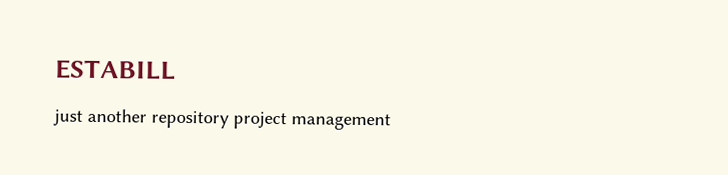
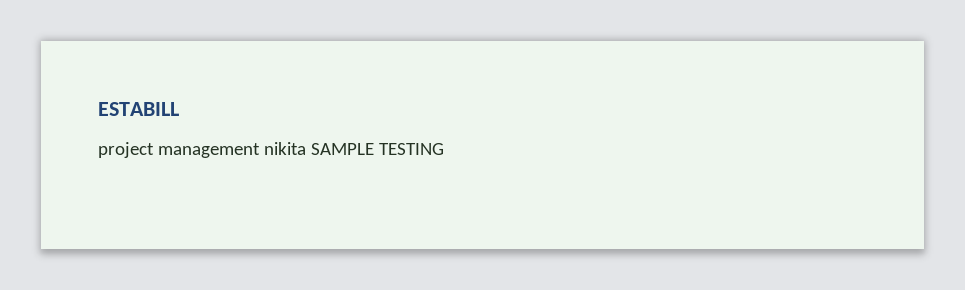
- just another repository project management
+ project management nikita SAMPLE TESTING

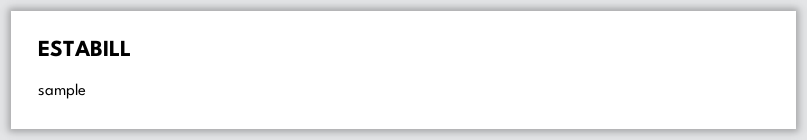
- project management nikita SAMPLE TESTING
+ sample

